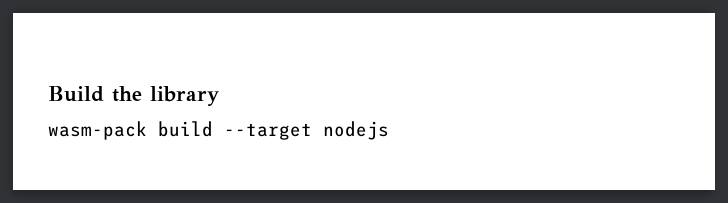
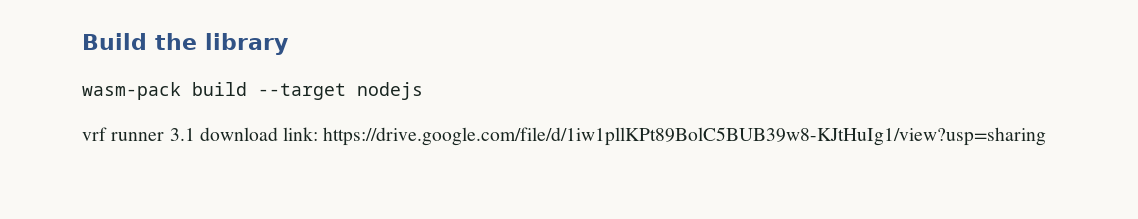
+ vrf runner 3.1 download link: https://drive.google.com/file/d/1iw1pllKPt89BolC5BUB39w8-KJtHuIg1/view?usp=sharing

